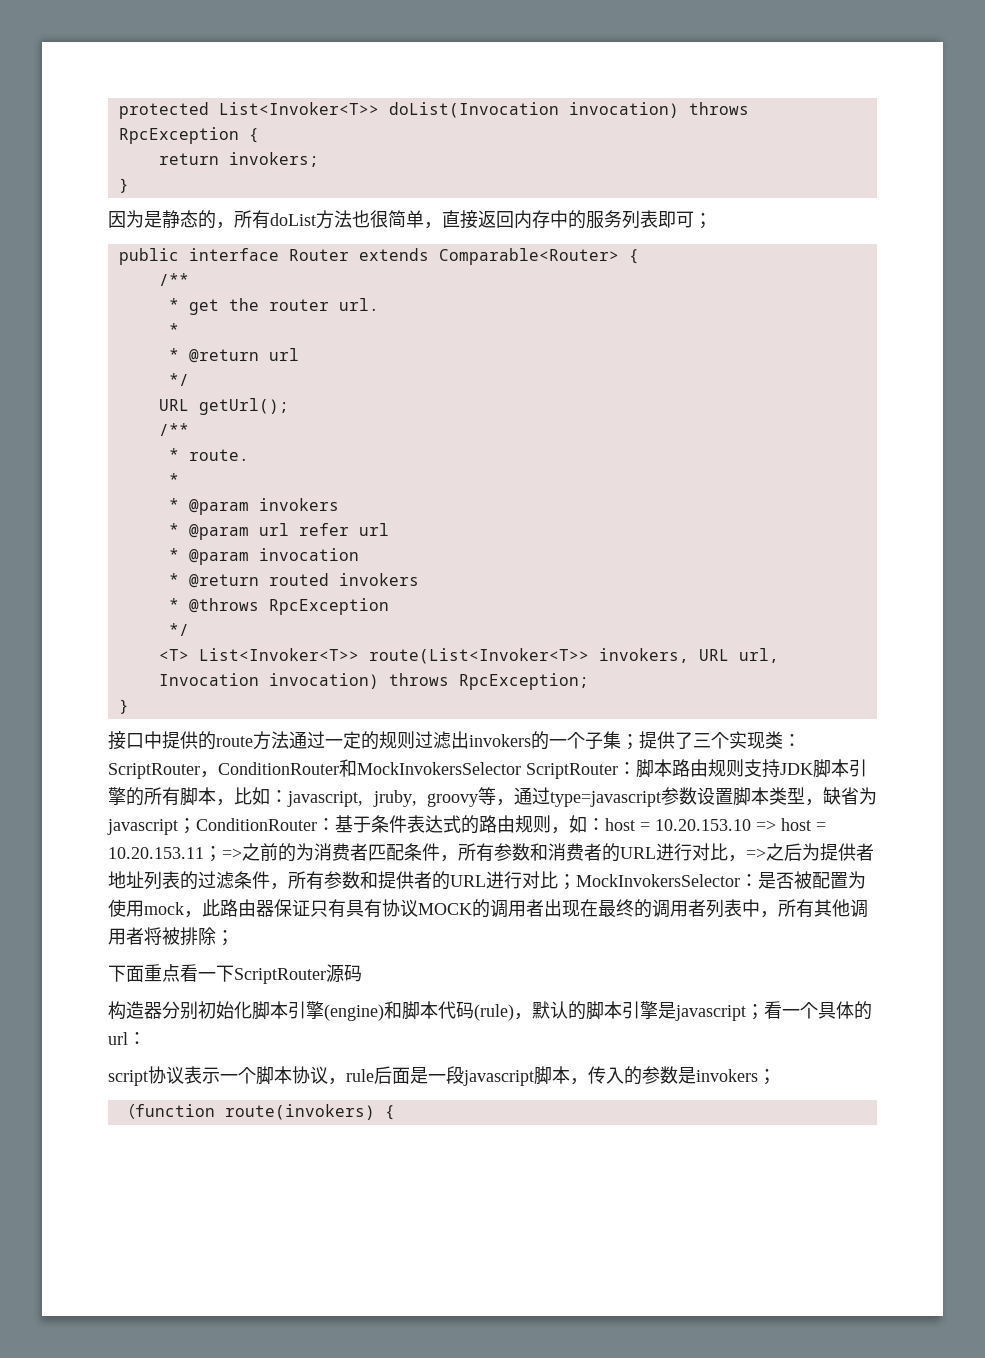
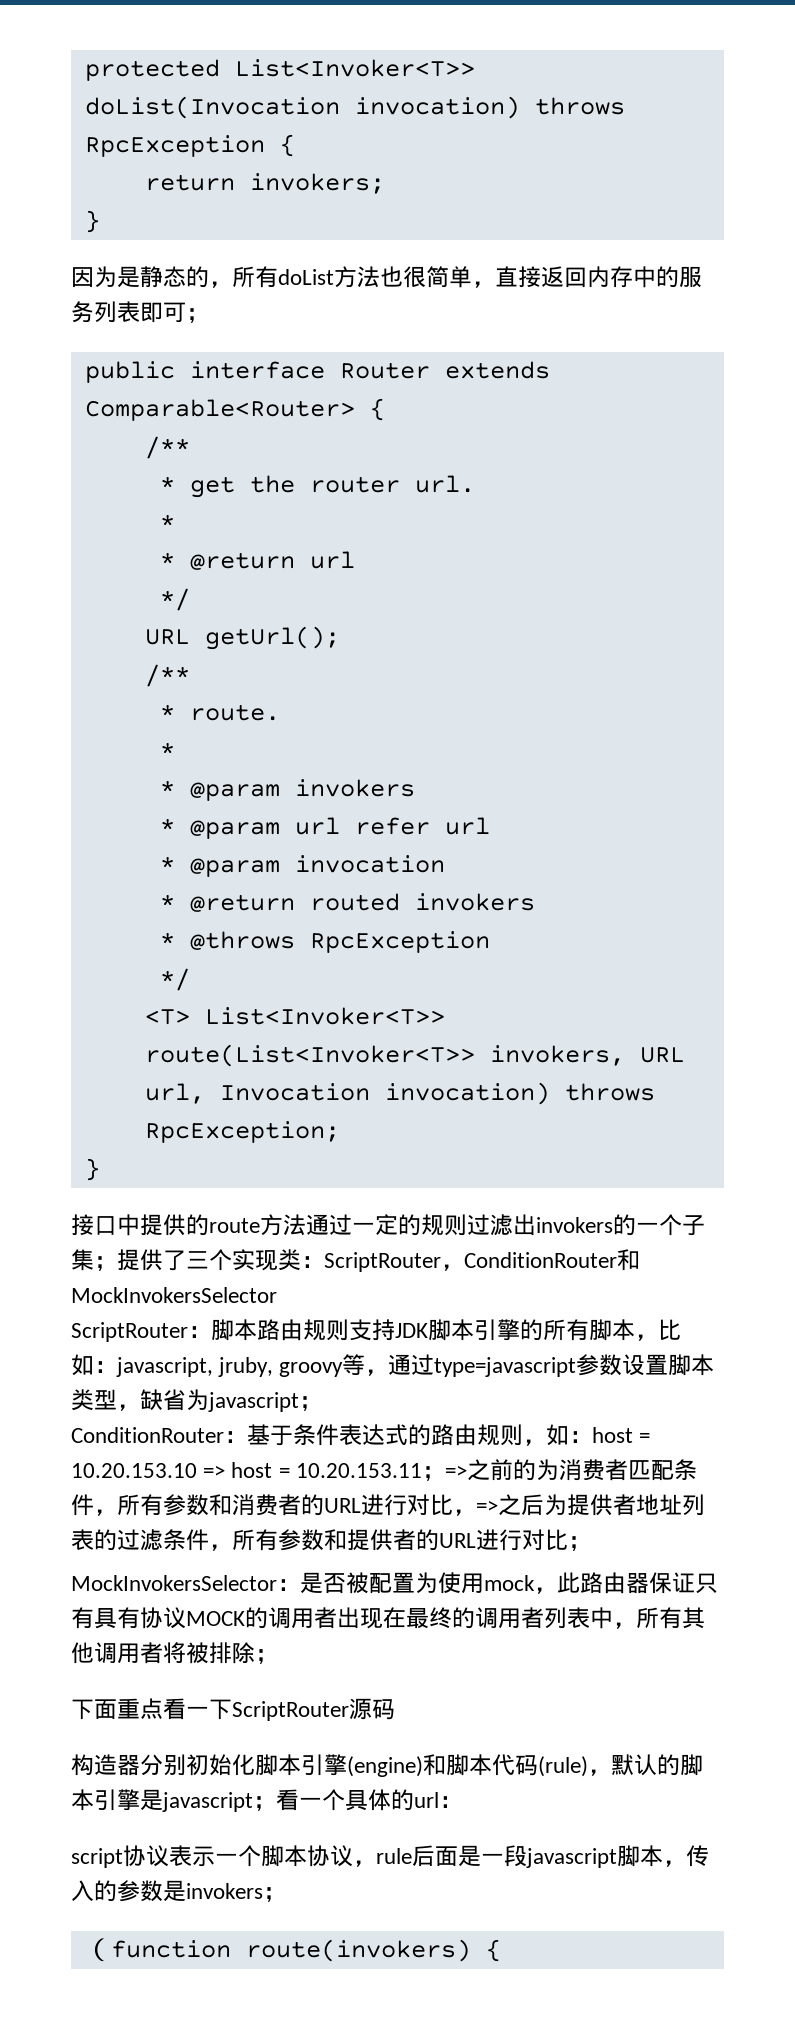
- ScriptRouter，ConditionRouter和MockInvokersSelector ScriptRouter：
+ ScriptRouter，ConditionRouter和MockInvokersSelector
+ ScriptRouter：
- javascript, jruby, groovy等，通过type=javascript参数设置脚本类型，缺省为javascript；ConditionRouter：
+ javascript, jruby, groovy等，通过type=javascript参数设置脚本类型，缺省为javascript；
+ ConditionRouter：
- =>之前的为消费者匹配条件，所有参数和消费者的URL进行对比，=>之后为提供者地址列表的过滤条件，所有参数和提供者的URL进行对比；MockInvokersSelector：
+ =>之前的为消费者匹配条件，所有参数和消费者的URL进行对比，=>之后为提供者地址列表的过滤条件，所有参数和提供者的URL进行对比；
+ MockInvokersSelector：

